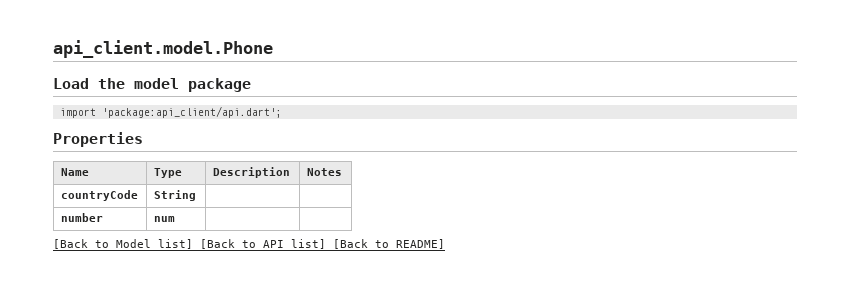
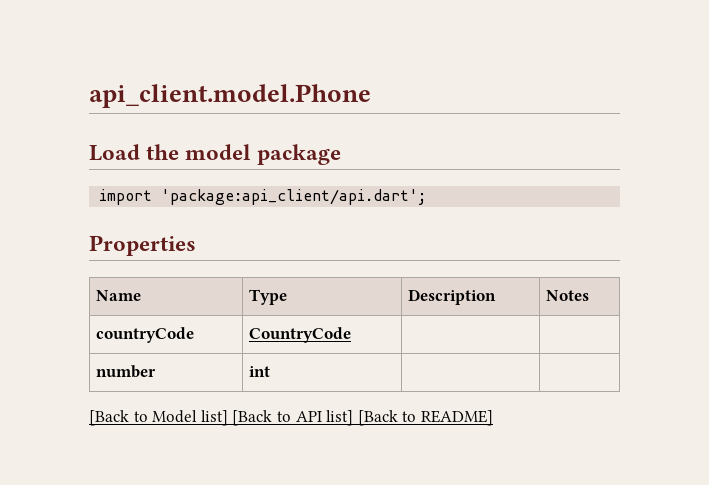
- countryCode | String | |
+ countryCode | CountryCode | |
- number | num | |
+ number | int | |

